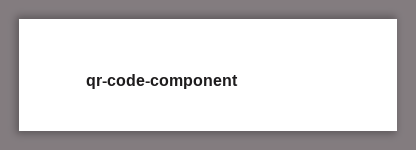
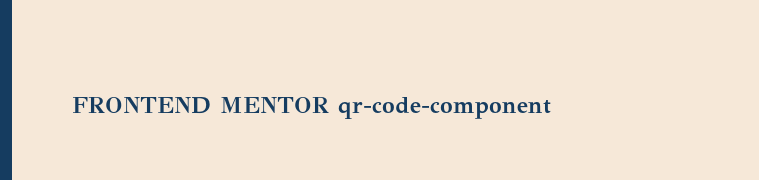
- qr-code-component
+ FRONTEND MENTOR qr-code-component

